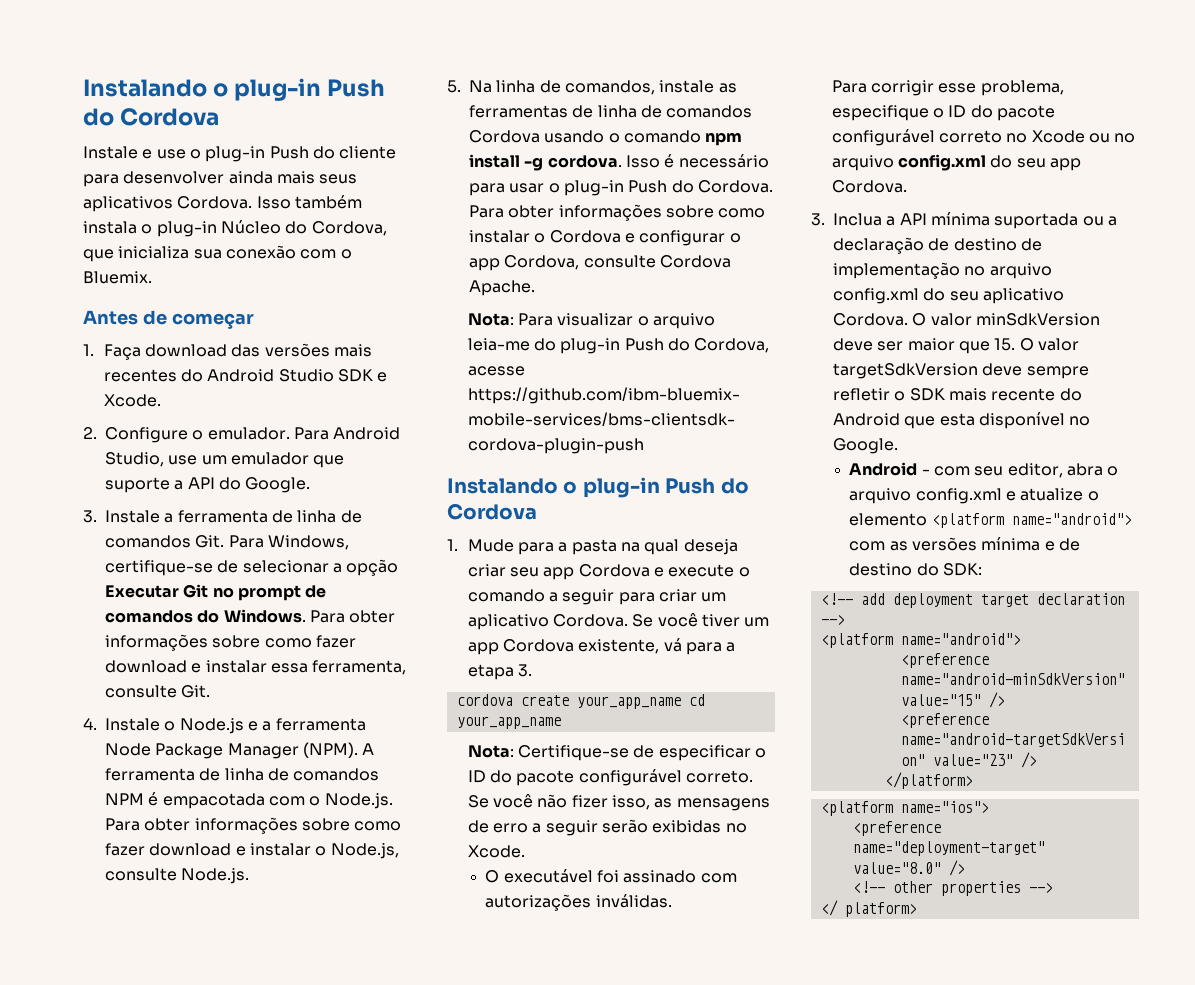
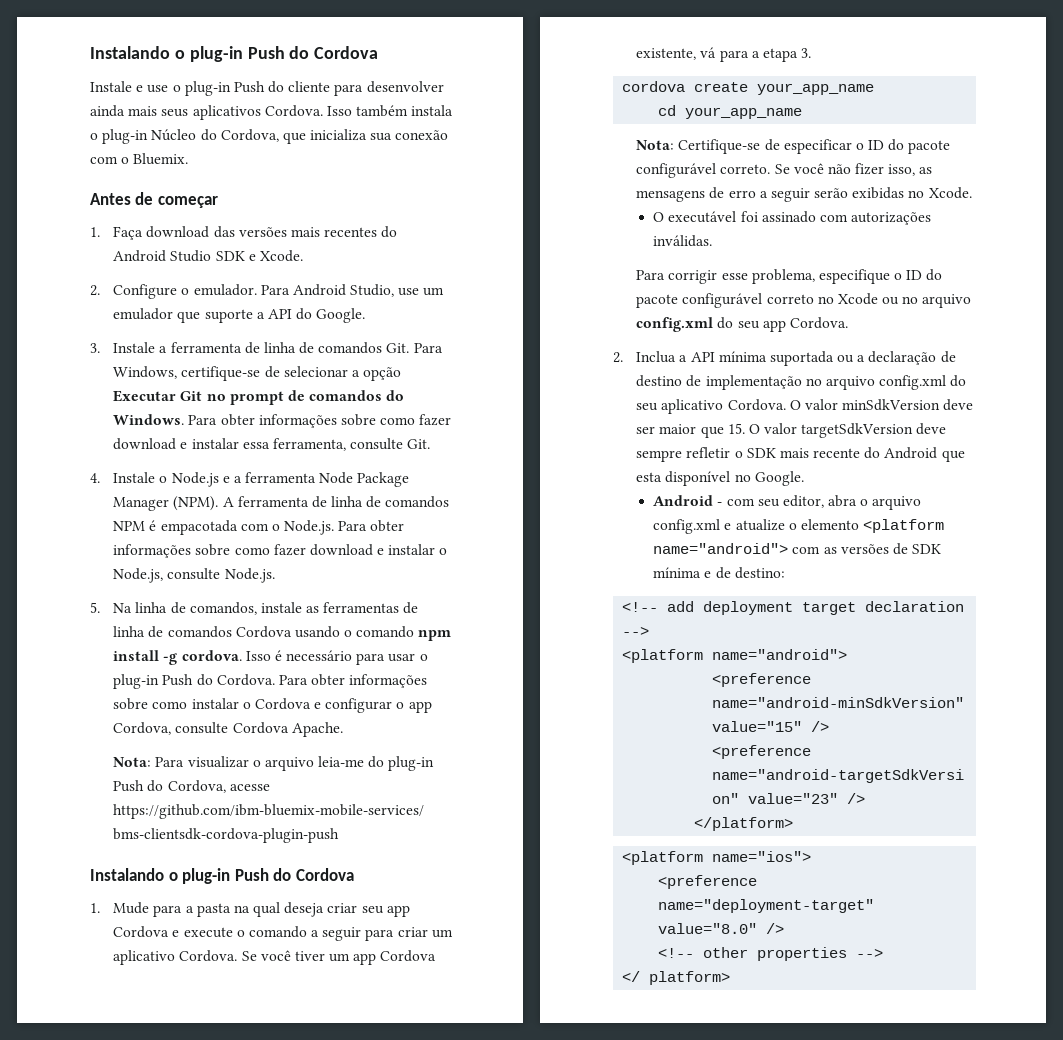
- cordova create your_app_name cd your_app_name
+ cordova create your_app_name
+ cd your_app_name
- 3. Inclua a API mínima suportada ou a declaração de destino de implementação no arquivo config.xml do seu aplicativo Cordova.
+ 2. Inclua a API mínima suportada ou a declaração de destino de implementação no arquivo config.xml do seu aplicativo Cordova.
- Android - com seu editor, abra o arquivo config.xml e atualize o elemento <platform name="android"> com as versões mínima e de destino do SDK:
+ Android - com seu editor, abra o arquivo config.xml e atualize o elemento <platform name="android"> com as versões de SDK mínima e de destino:

